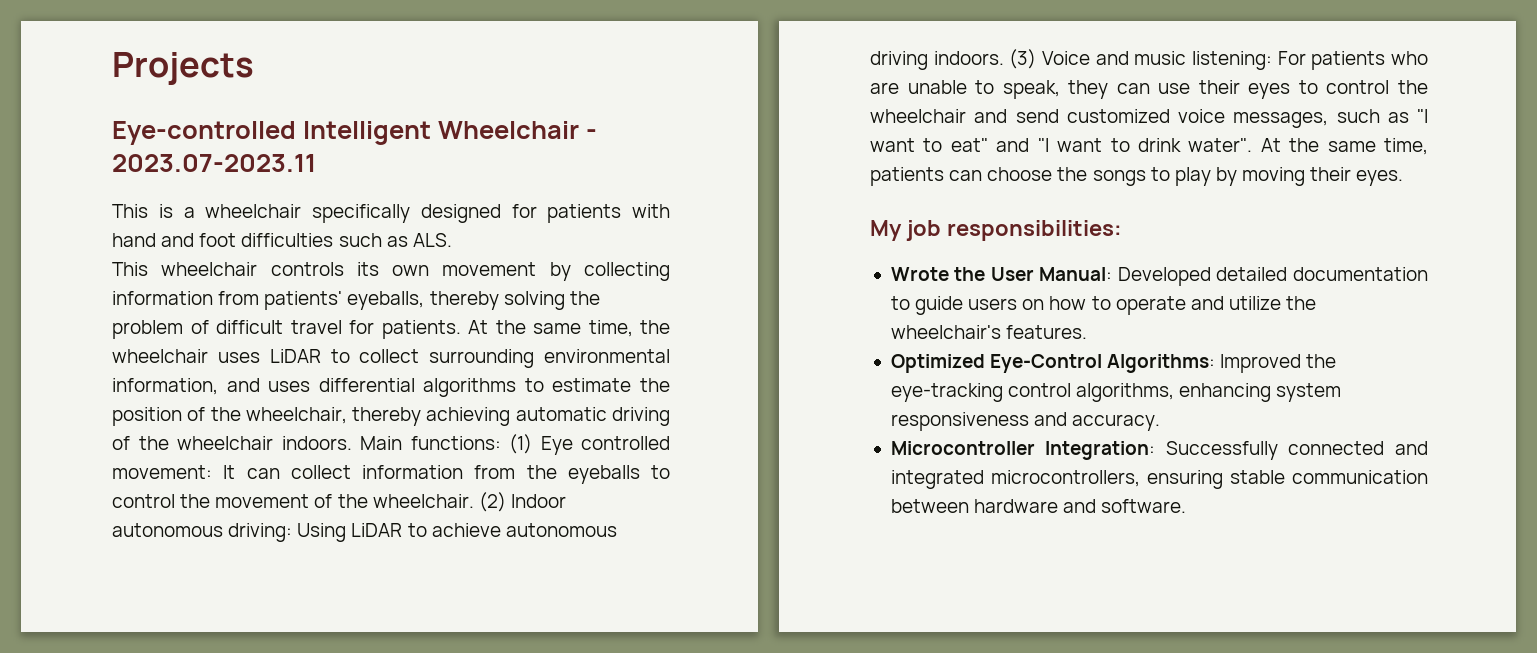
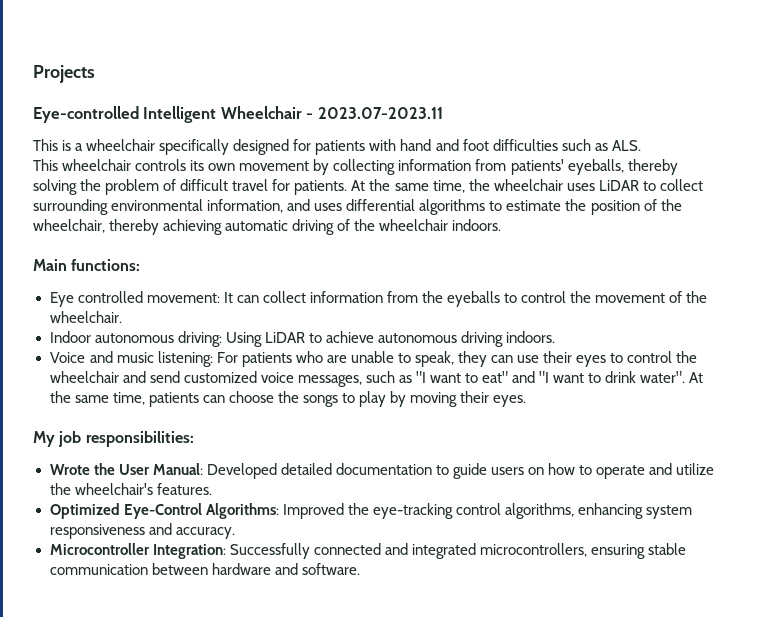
- At the same time, the wheelchair uses LiDAR to collect surrounding environmental information, and uses differential algorithms to estimate the position of the wheelchair, thereby achieving automatic driving of the wheelchair indoors. Main functions: (1) Eye controlled movement:
+ At the same time, the wheelchair uses LiDAR to collect surrounding environmental information, and uses differential algorithms to estimate the position of the wheelchair, thereby achieving automatic driving of the wheelchair indoors.
+ Main functions:
+ Eye controlled movement:
- It can collect information from the eyeballs to control the movement of the wheelchair. (2) Indoor autonomous driving:
+ It can collect information from the eyeballs to control the movement of the wheelchair.
+ Indoor autonomous driving:
- Using LiDAR to achieve autonomous driving indoors. (3) Voice and music listening:
+ Using LiDAR to achieve autonomous driving indoors.
+ Voice and music listening:

